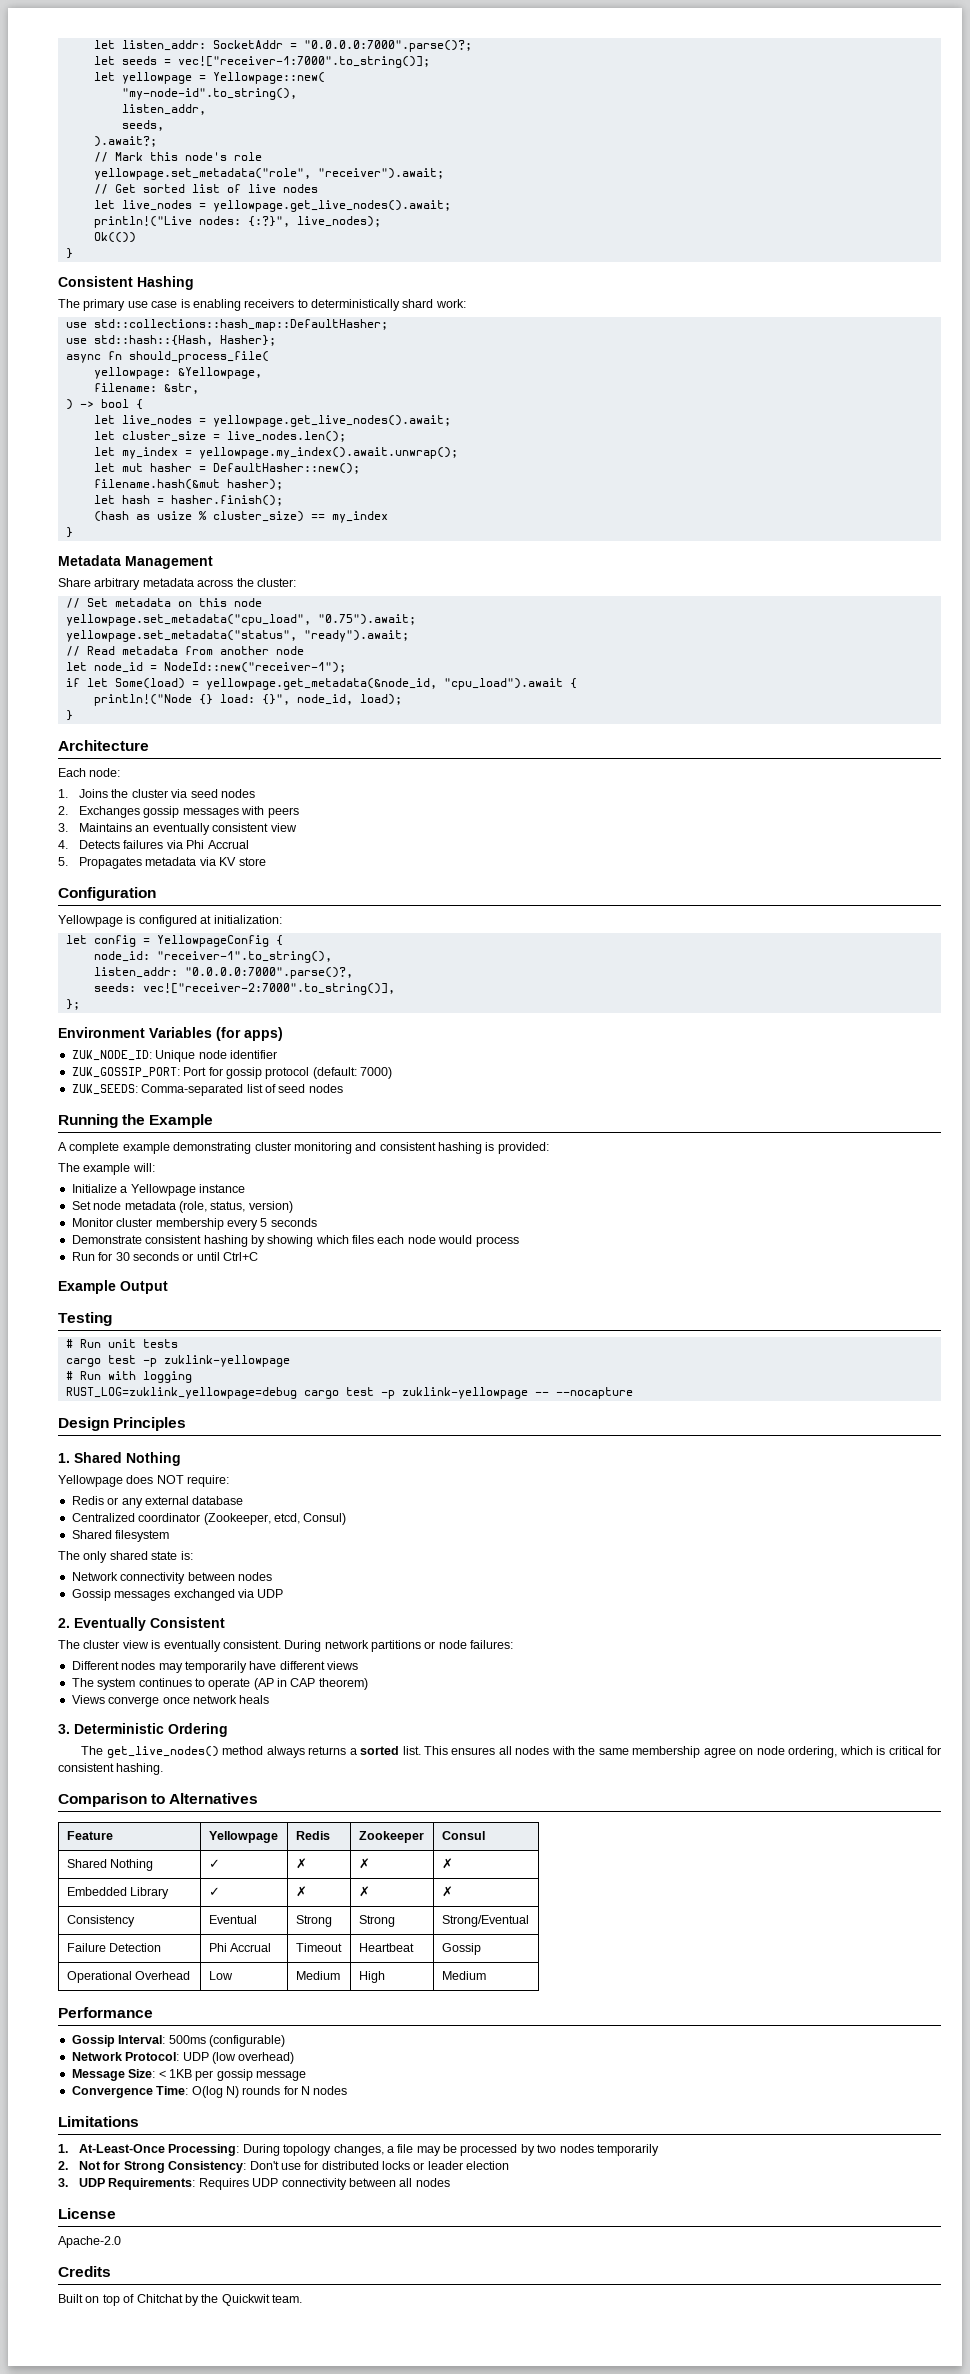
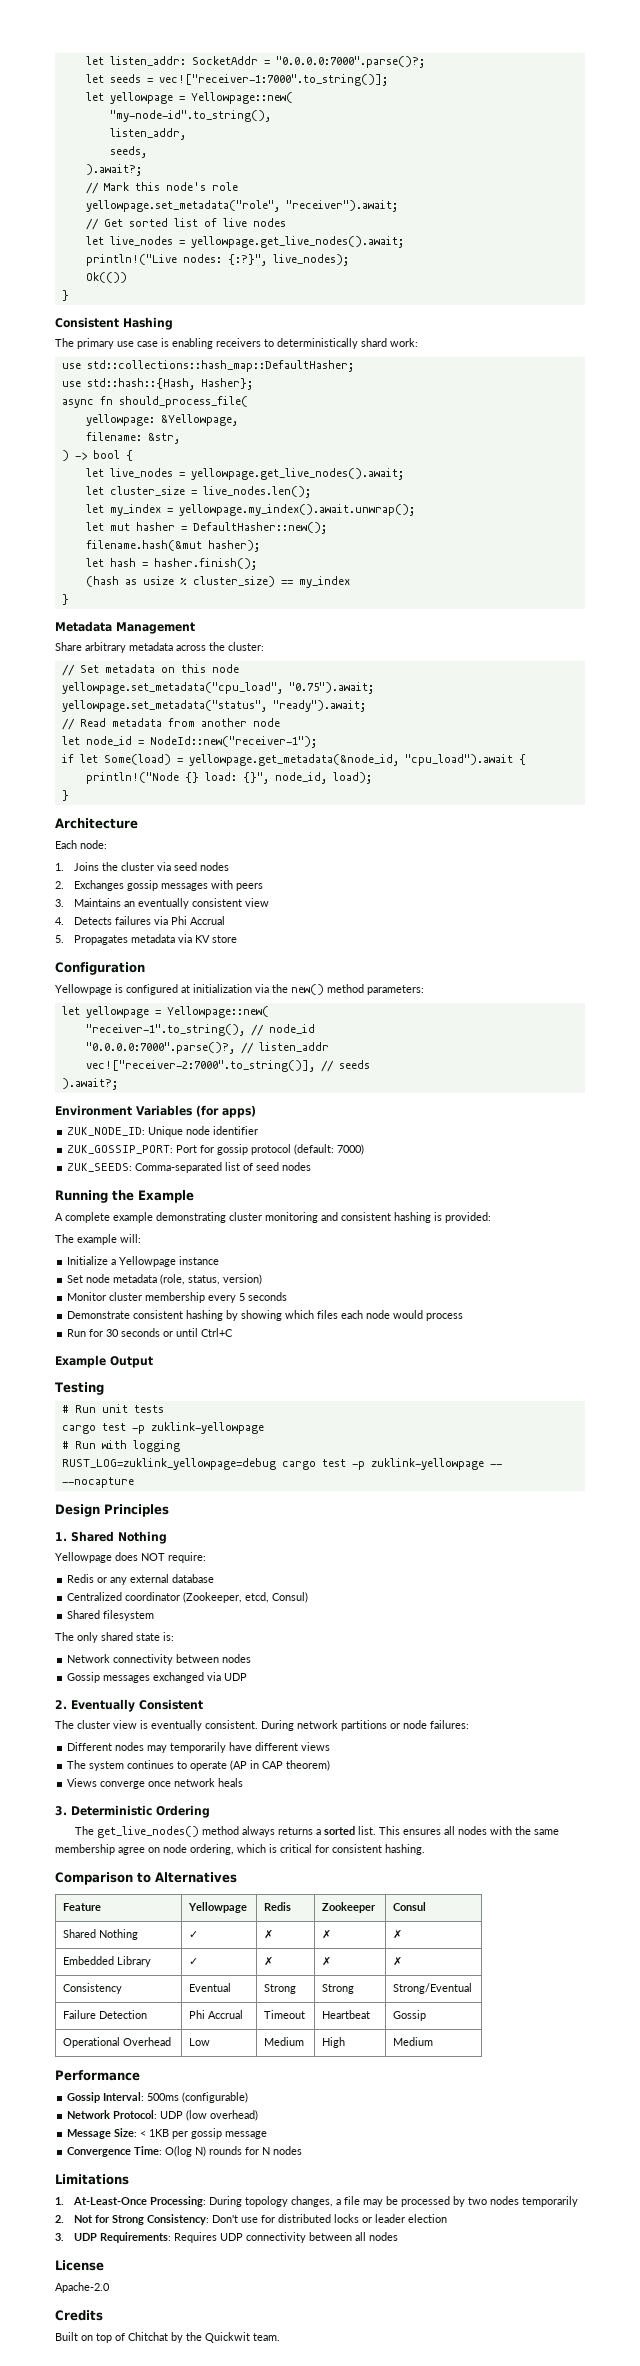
- Yellowpage is configured at initialization:
- let config = YellowpageConfig {
- node_id: "receiver-1".to_string(),
- listen_addr: "0.0.0.0:7000".parse()?,
- seeds: vec!["receiver-2:7000".to_string()],
- };
+ Yellowpage is configured at initialization via the new() method parameters:
+ let yellowpage = Yellowpage::new(
+ "receiver-1".to_string(), // node_id
+ "0.0.0.0:7000".parse()?, // listen_addr
+ vec!["receiver-2:7000".to_string()], // seeds
+ ).await?;

